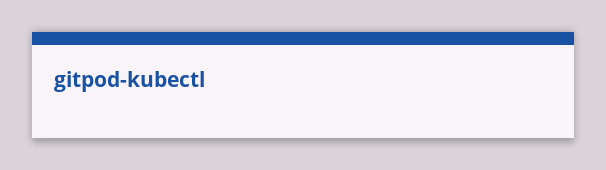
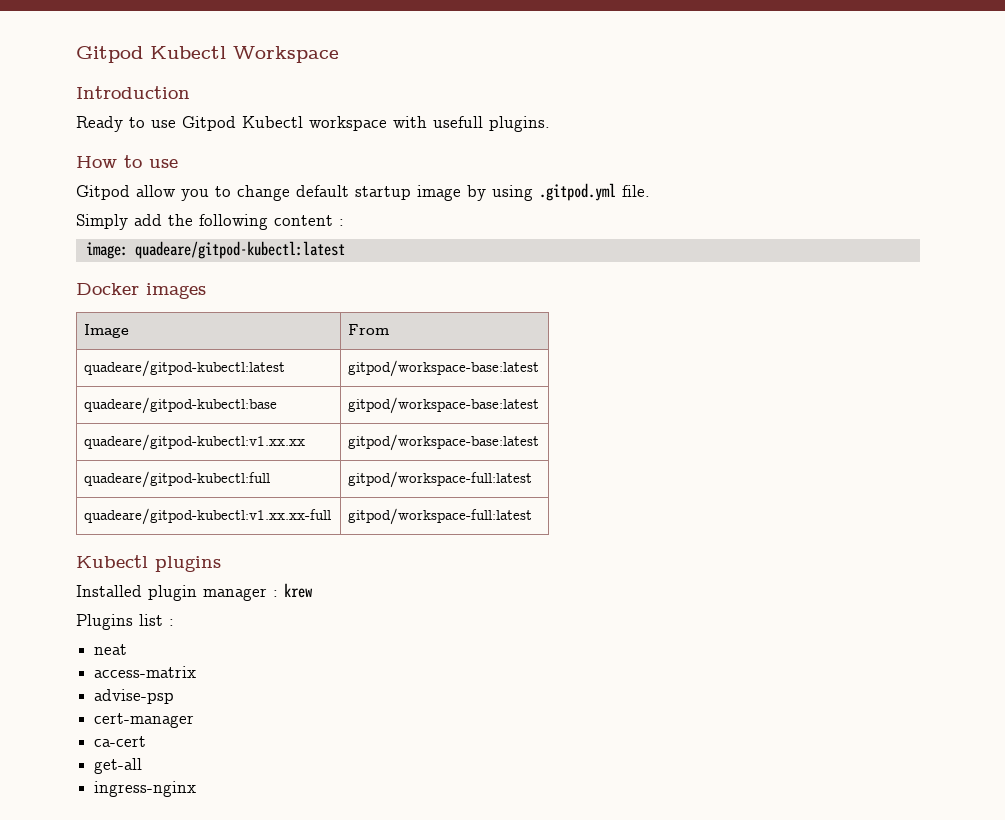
- gitpod-kubectl
+ Gitpod Kubectl Workspace
+ Introduction
+ Ready to use Gitpod Kubectl workspace with usefull plugins.
+ How to use
+ Gitpod allow you to change default startup image by using .gitpod.yml file.
+ Simply add the following content :
+ image: quadeare/gitpod-kubectl:latest
+ Docker images
+ Image | From
+ quadeare/gitpod-kubectl:latest | gitpod/workspace-base:latest
+ quadeare/gitpod-kubectl:base | gitpod/workspace-base:latest
+ quadeare/gitpod-kubectl:v1.xx.xx | gitpod/workspace-base:latest
+ quadeare/gitpod-kubectl:full | gitpod/workspace-full:latest
+ quadeare/gitpod-kubectl:v1.xx.xx-full | gitpod/workspace-full:latest
+ Kubectl plugins
+ Installed plugin manager : krew
+ Plugins list :
+ neat
+ access-matrix
+ advise-psp
+ cert-manager
+ ca-cert
+ get-all
+ ingress-nginx

